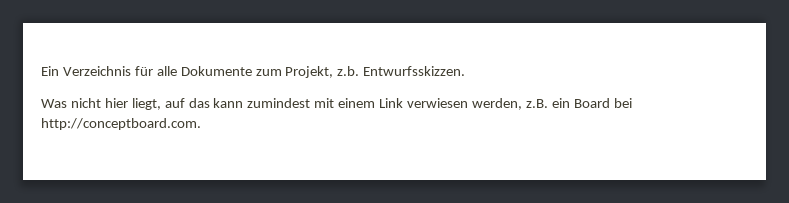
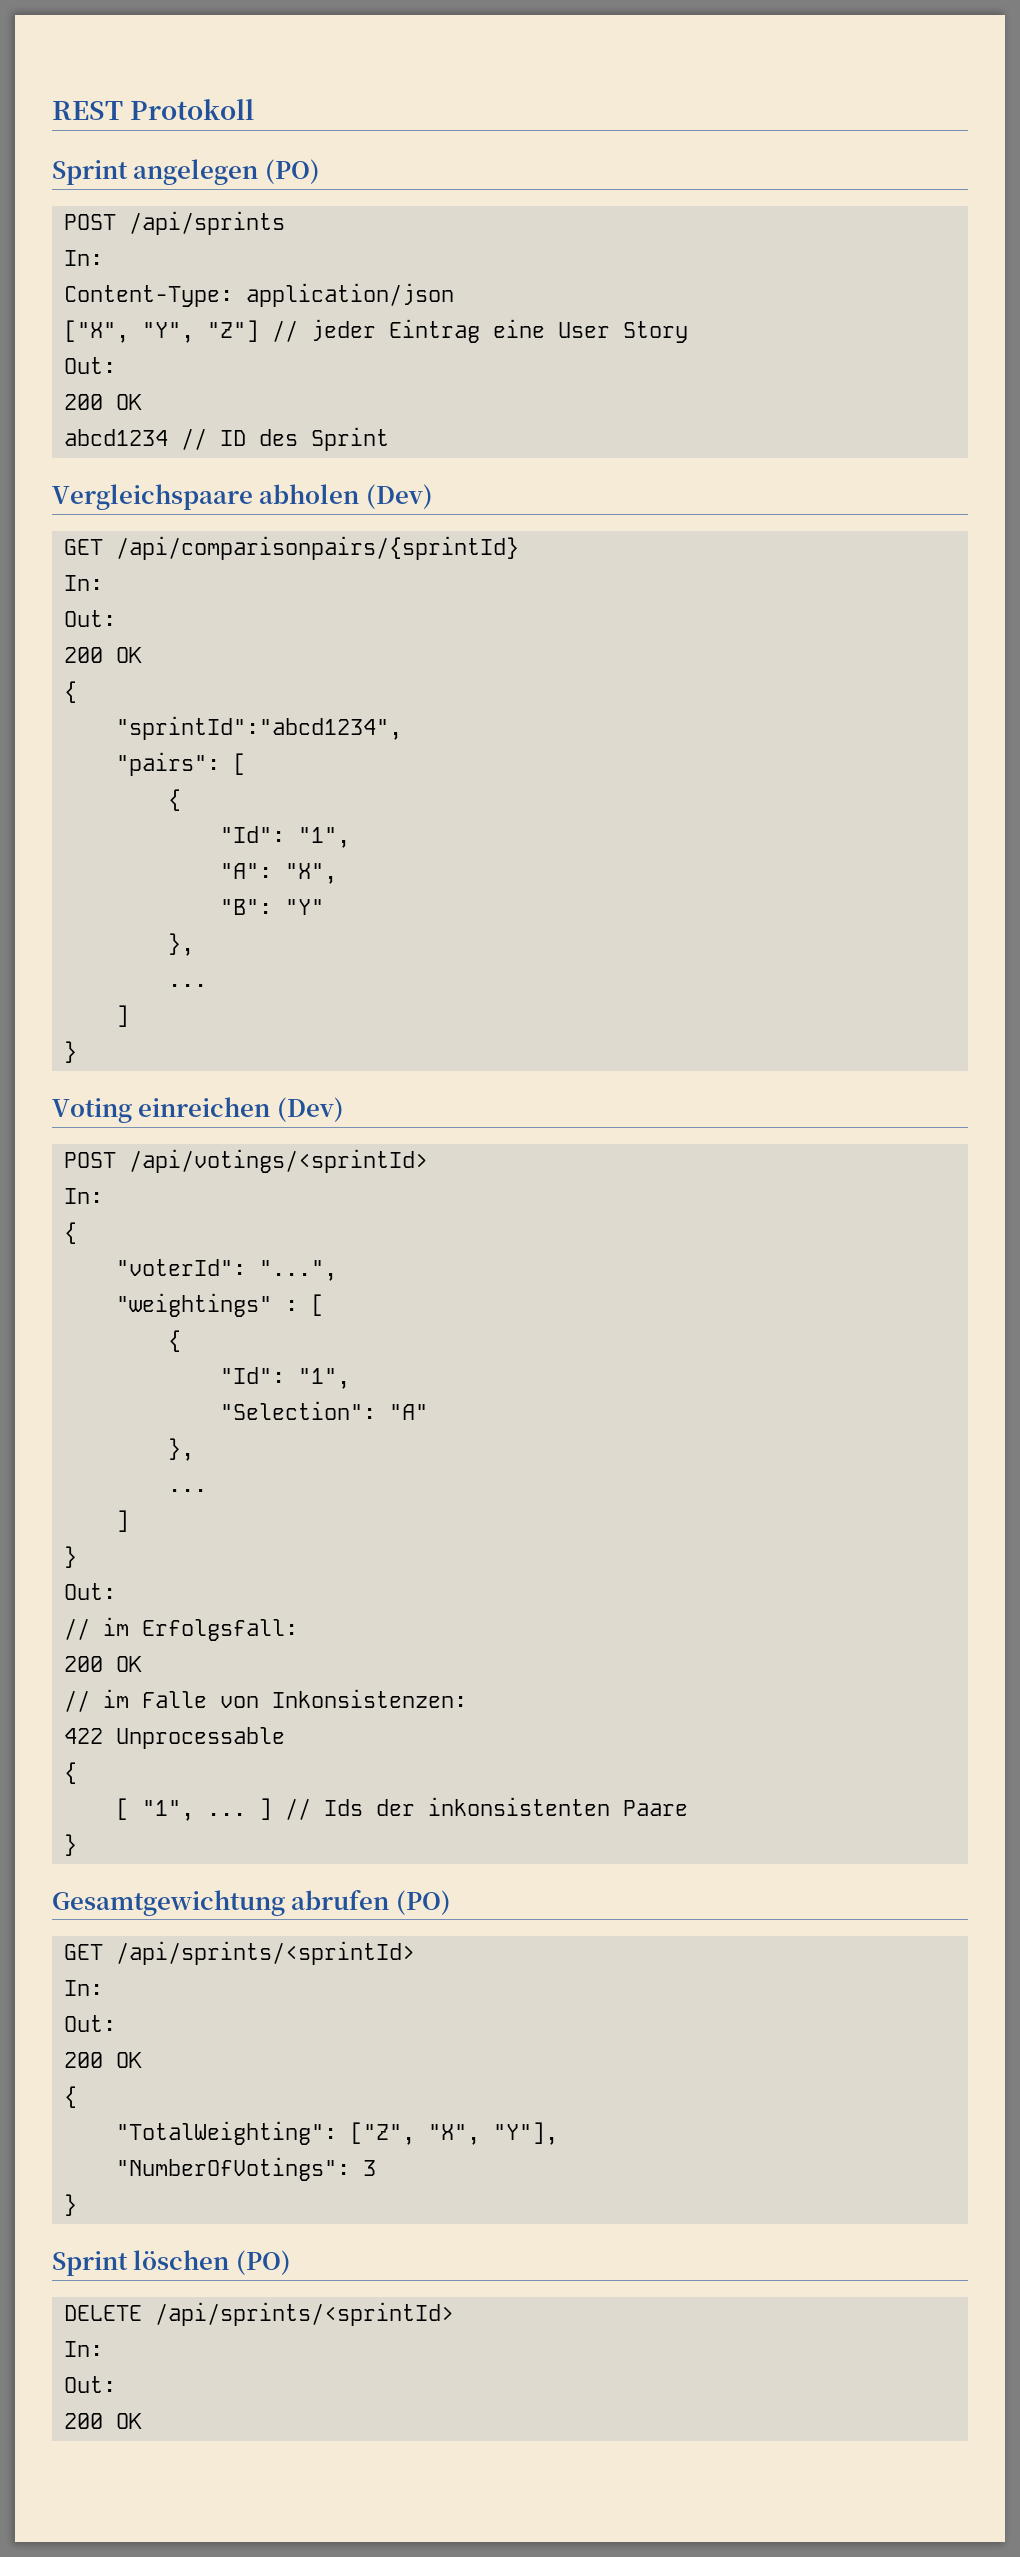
- Ein Verzeichnis für alle Dokumente zum Projekt, z.b. Entwurfsskizzen.
- Was nicht hier liegt, auf das kann zumindest mit einem Link verwiesen werden, z.B. ein Board bei http://conceptboard.com.
+ REST Protokoll
+ Sprint angelegen (PO)
+ POST /api/sprints
+ In:
+ Content-Type: application/json
+ ["X", "Y", "Z"] // jeder Eintrag eine User Story
+ Out:
+ 200 OK
+ abcd1234 // ID des Sprint
+ Vergleichspaare abholen (Dev)
+ GET /api/comparisonpairs/{sprintId}
+ In:
+ Out:
+ 200 OK
+ {
+ "sprintId":"abcd1234",
+ "pairs": [
+ {
+ "Id": "1",
+ "A": "X",
+ "B": "Y"
+ },
+ ...
+ ]
+ }
+ Voting einreichen (Dev)
+ POST /api/votings/<sprintId>
+ In:
+ {
+ "voterId": "...",
+ "weightings" : [
+ {
+ "Id": "1",
+ "Selection": "A"
+ },
+ ...
+ ]
+ }
+ Out:
+ // im Erfolgsfall:
+ 200 OK
+ // im Falle von Inkonsistenzen:
+ 422 Unprocessable
+ {
+ [ "1", ... ] // Ids der inkonsistenten Paare
+ }
+ Gesamtgewichtung abrufen (PO)
+ GET /api/sprints/<sprintId>
+ In:
+ Out:
+ 200 OK
+ {
+ "TotalWeighting": ["Z", "X", "Y"],
+ "NumberOfVotings": 3
+ }
+ Sprint löschen (PO)
+ DELETE /api/sprints/<sprintId>
+ In:
+ Out:
+ 200 OK

